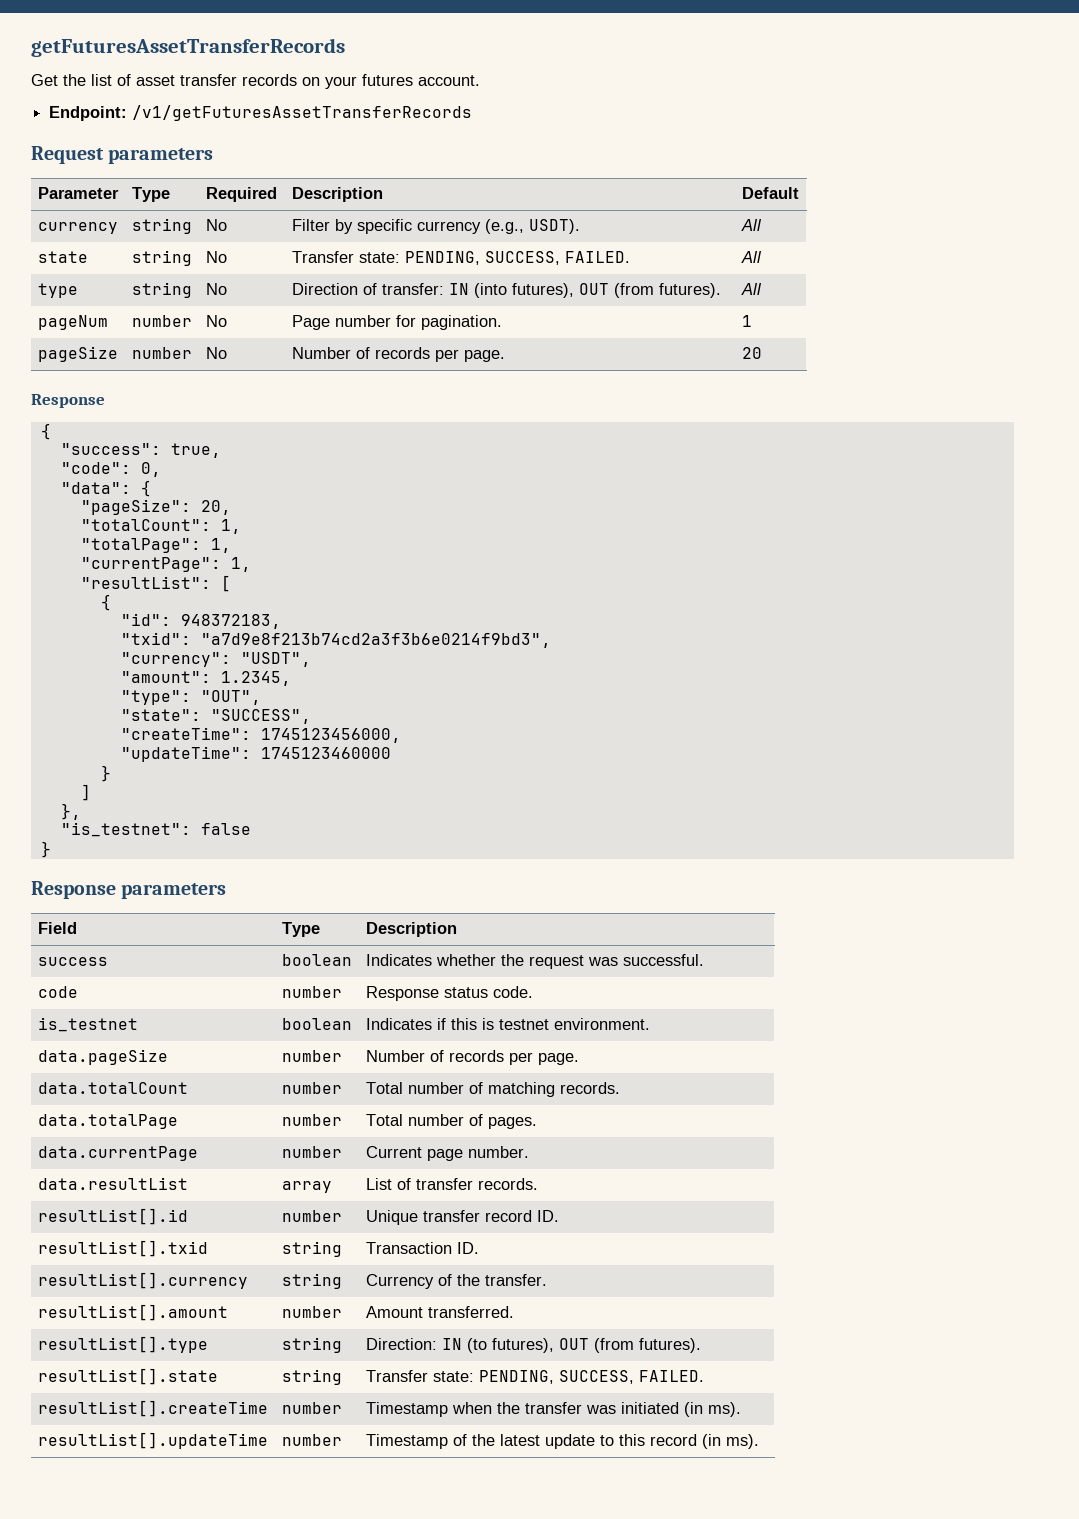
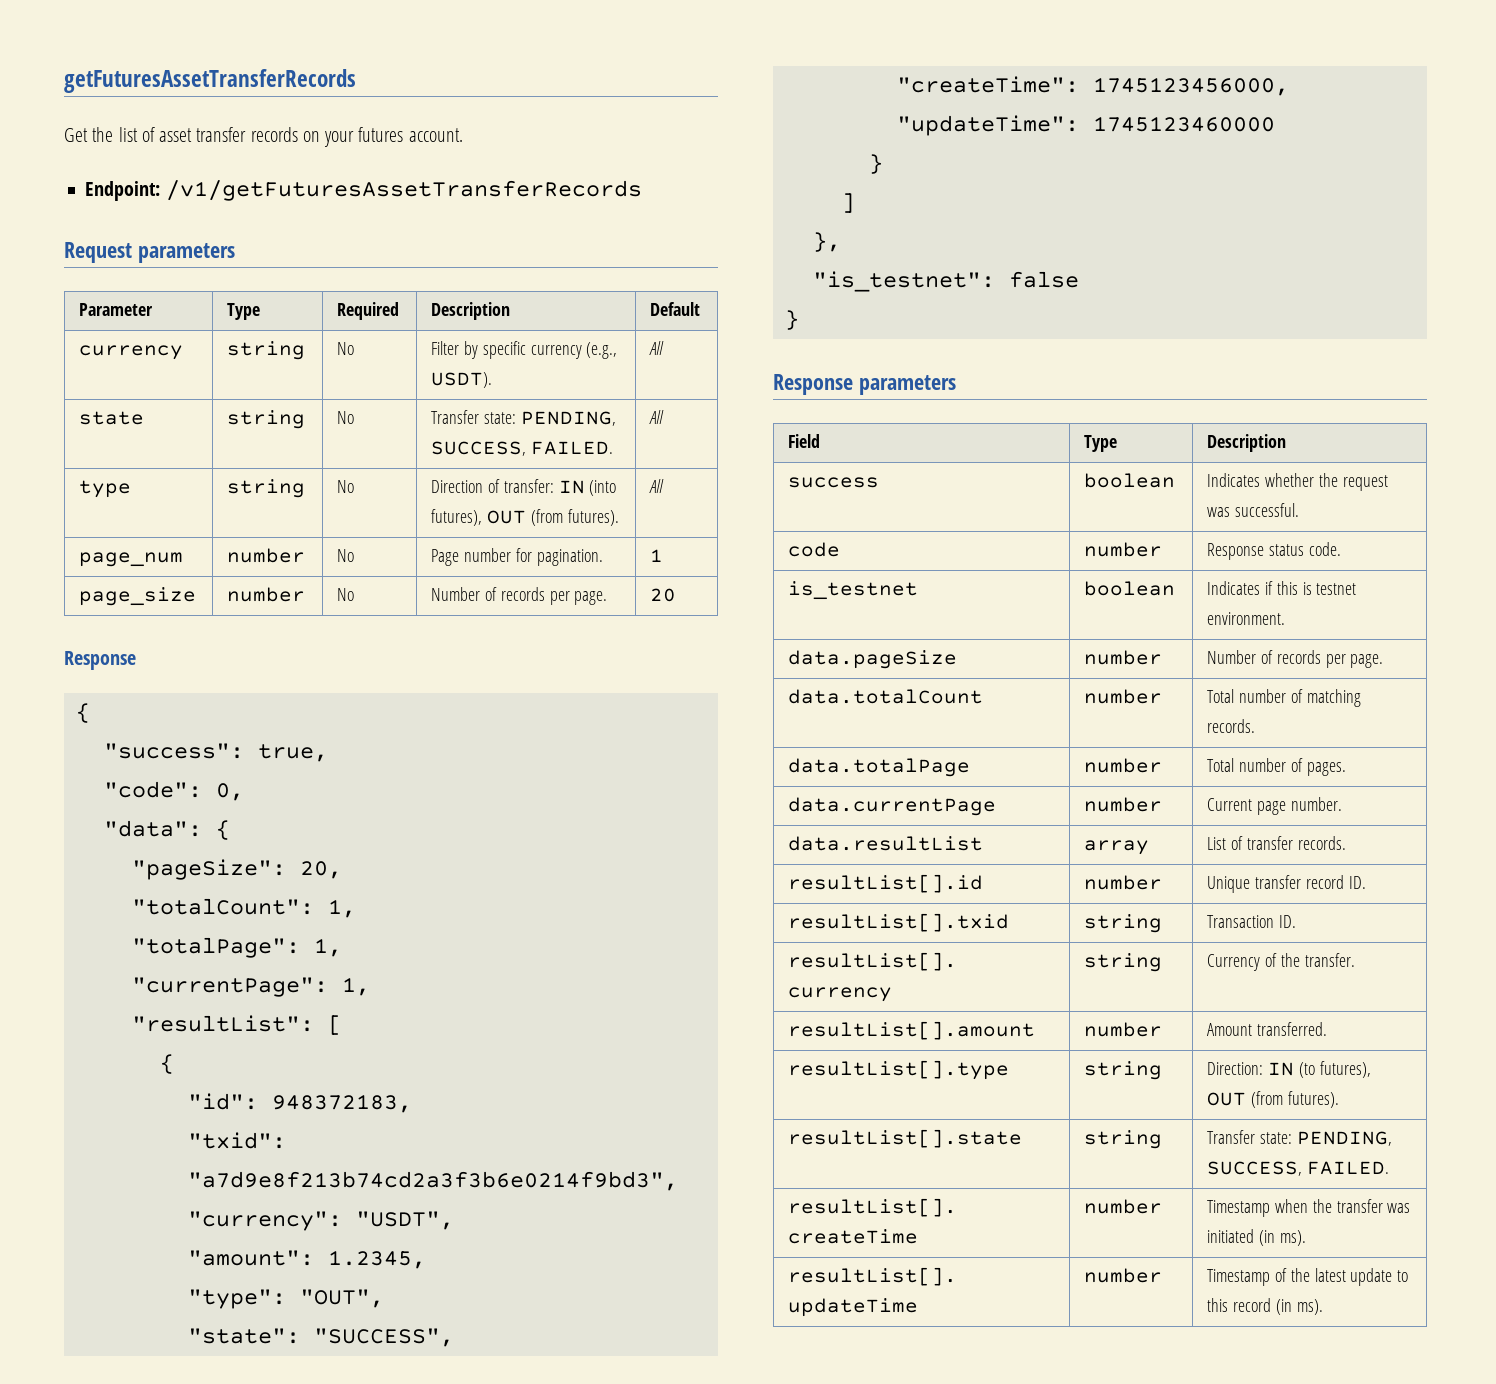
- pageNum | number | No | Page number for pagination. | 1
+ page_num | number | No | Page number for pagination. | 1
- pageSize | number | No | Number of records per page. | 20
+ page_size | number | No | Number of records per page. | 20

